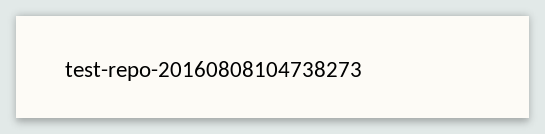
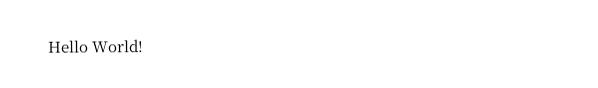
- test-repo-20160808104738273
+ Hello World!

